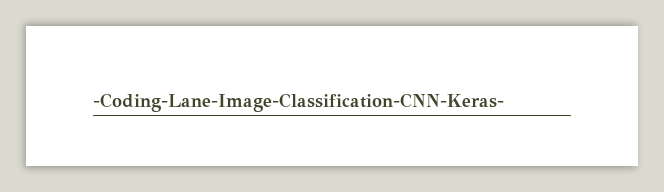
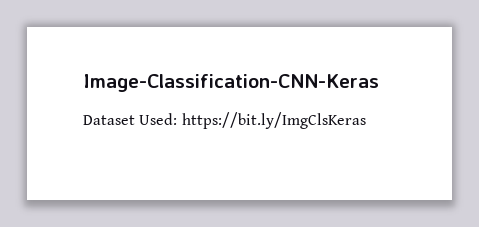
- -Coding-Lane-Image-Classification-CNN-Keras-
+ Image-Classification-CNN-Keras
+ Dataset Used: https://bit.ly/ImgClsKeras

